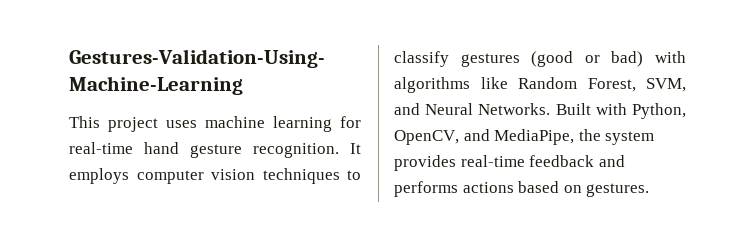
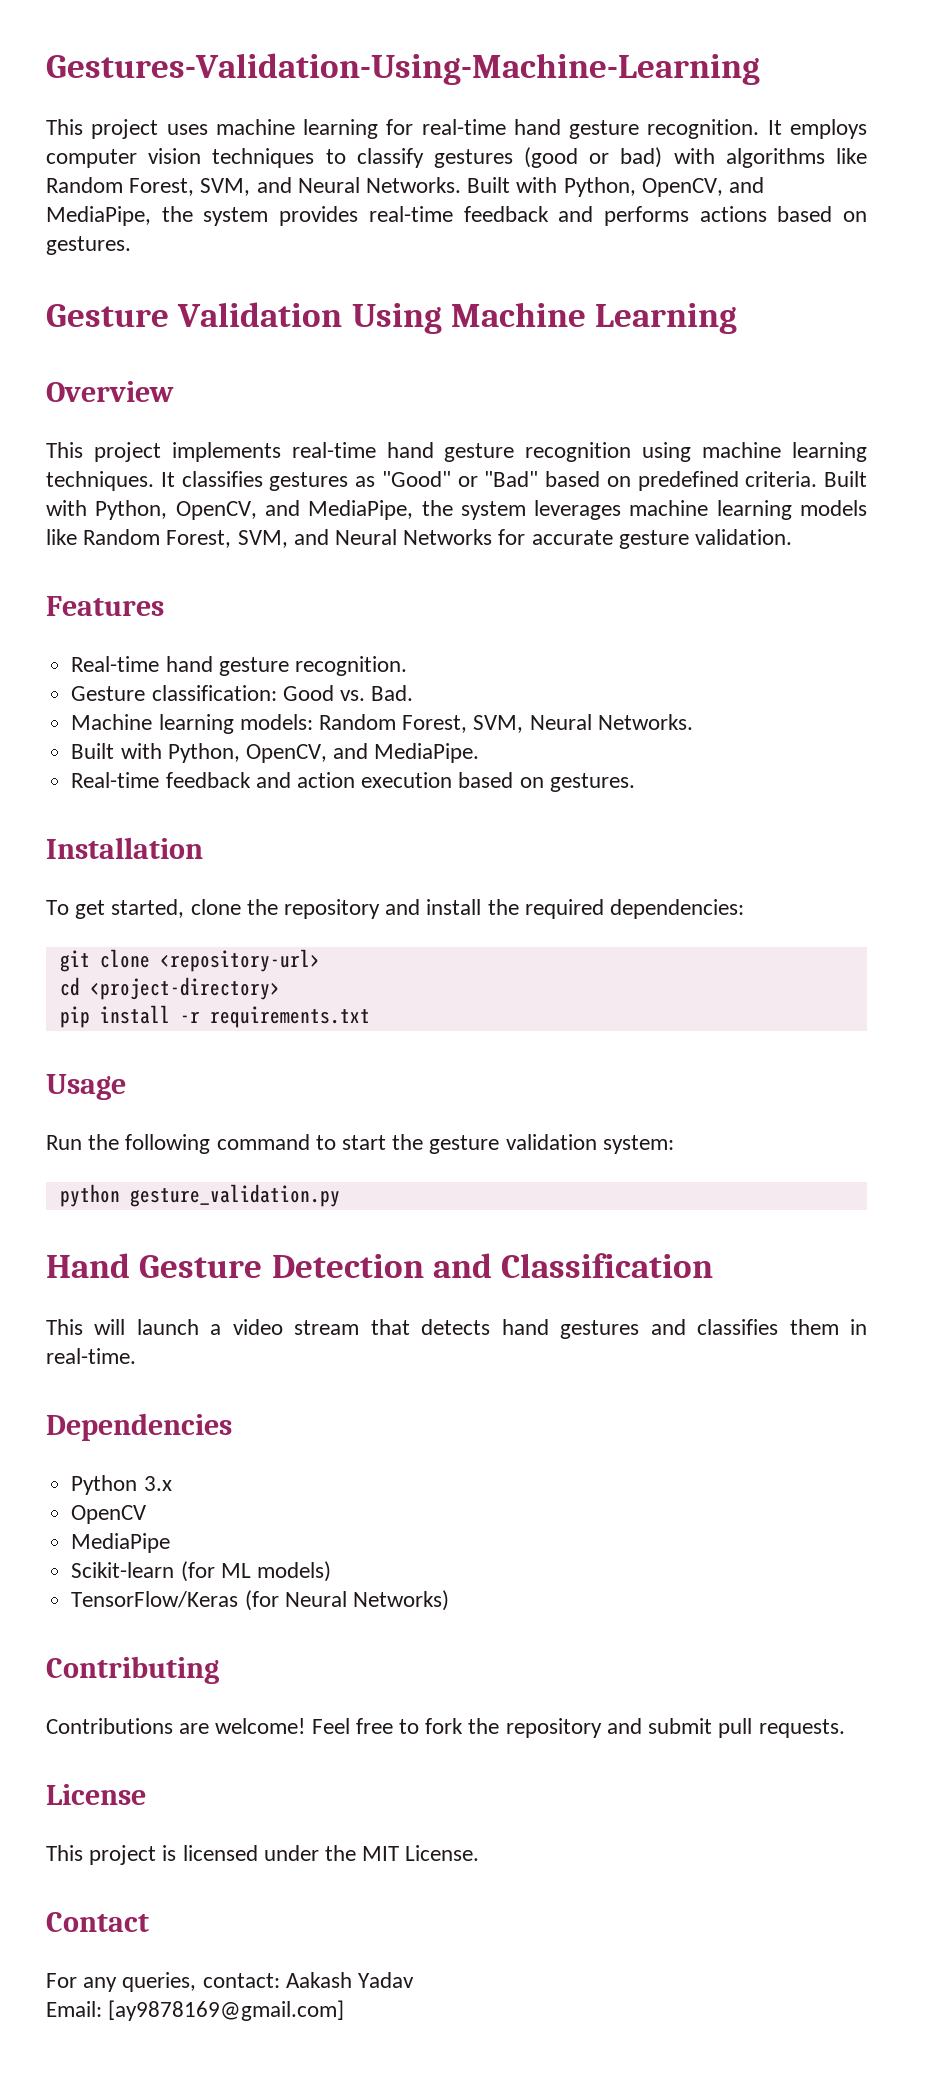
+ Gesture Validation Using Machine Learning
+ Overview
+ This project implements real-time hand gesture recognition using machine learning techniques. It classifies gestures as "Good" or "Bad" based on predefined criteria. Built with Python, OpenCV, and MediaPipe, the system leverages machine learning models like Random Forest, SVM, and Neural Networks for accurate gesture validation.
+ Features
+ Real-time hand gesture recognition.
+ Gesture classification: Good vs. Bad.
+ Machine learning models: Random Forest, SVM, Neural Networks.
+ Built with Python, OpenCV, and MediaPipe.
+ Real-time feedback and action execution based on gestures.
+ Installation
+ To get started, clone the repository and install the required dependencies:
+ git clone <repository-url>
+ cd <project-directory>
+ pip install -r requirements.txt
+ Usage
+ Run the following command to start the gesture validation system:
+ python gesture_validation.py
+ Hand Gesture Detection and Classification
+ This will launch a video stream that detects hand gestures and classifies them in real-time.
+ Dependencies
+ Python 3.x
+ OpenCV
+ MediaPipe
+ Scikit-learn (for ML models)
+ TensorFlow/Keras (for Neural Networks)
+ Contributing
+ Contributions are welcome! Feel free to fork the repository and submit pull requests.
+ License
+ This project is licensed under the MIT License.
+ Contact
+ For any queries, contact: Aakash Yadav
+ Email: [ay9878169@gmail.com]

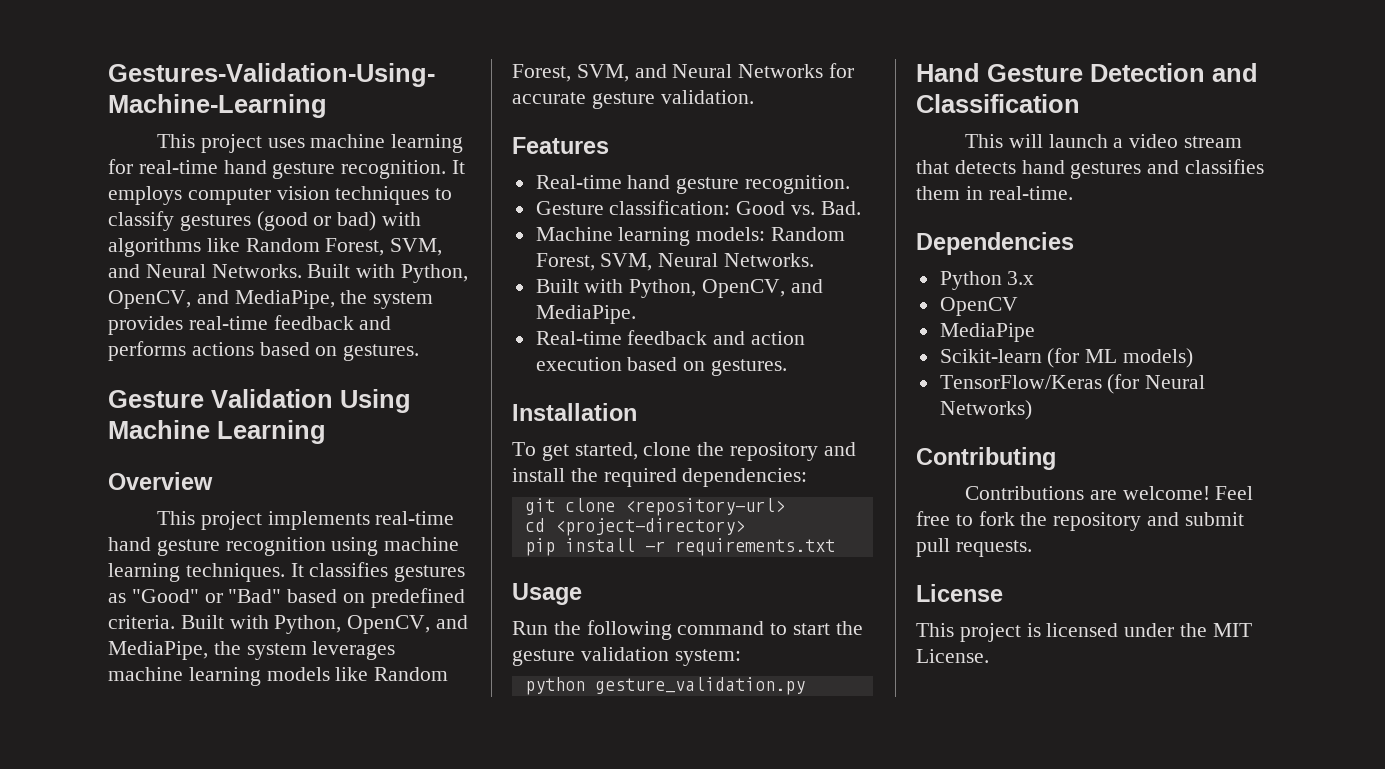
- Contact
- For any queries, contact: Aakash Yadav
- Email: [ay9878169@gmail.com]

